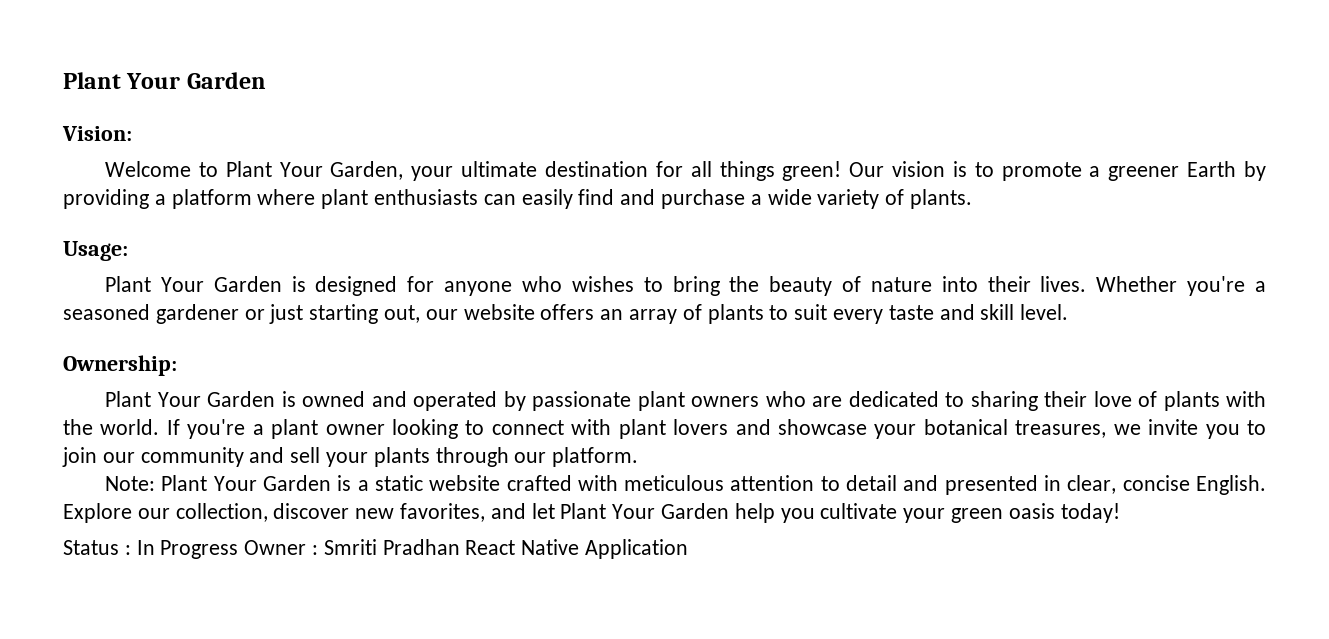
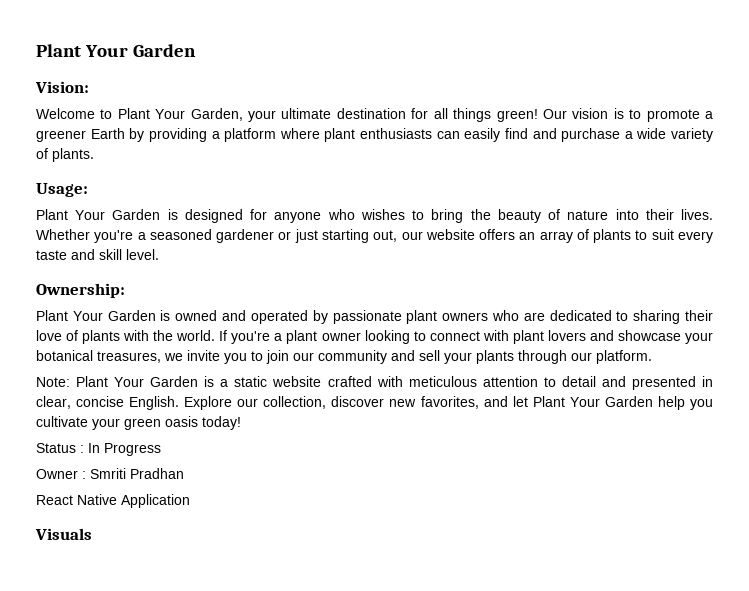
- Status : In Progress Owner : Smriti Pradhan React Native Application
+ Status : In Progress
+ Owner : Smriti Pradhan
+ React Native Application
+ Visuals

